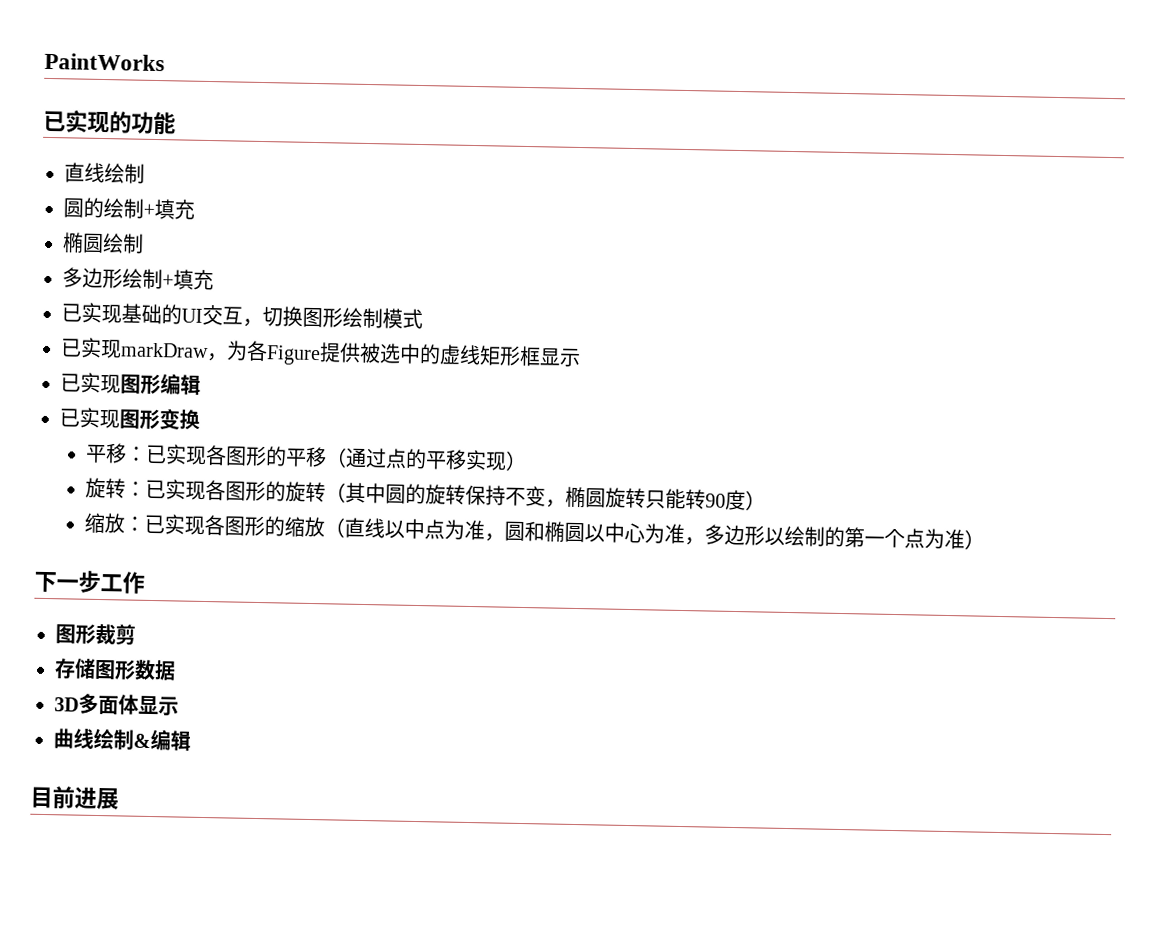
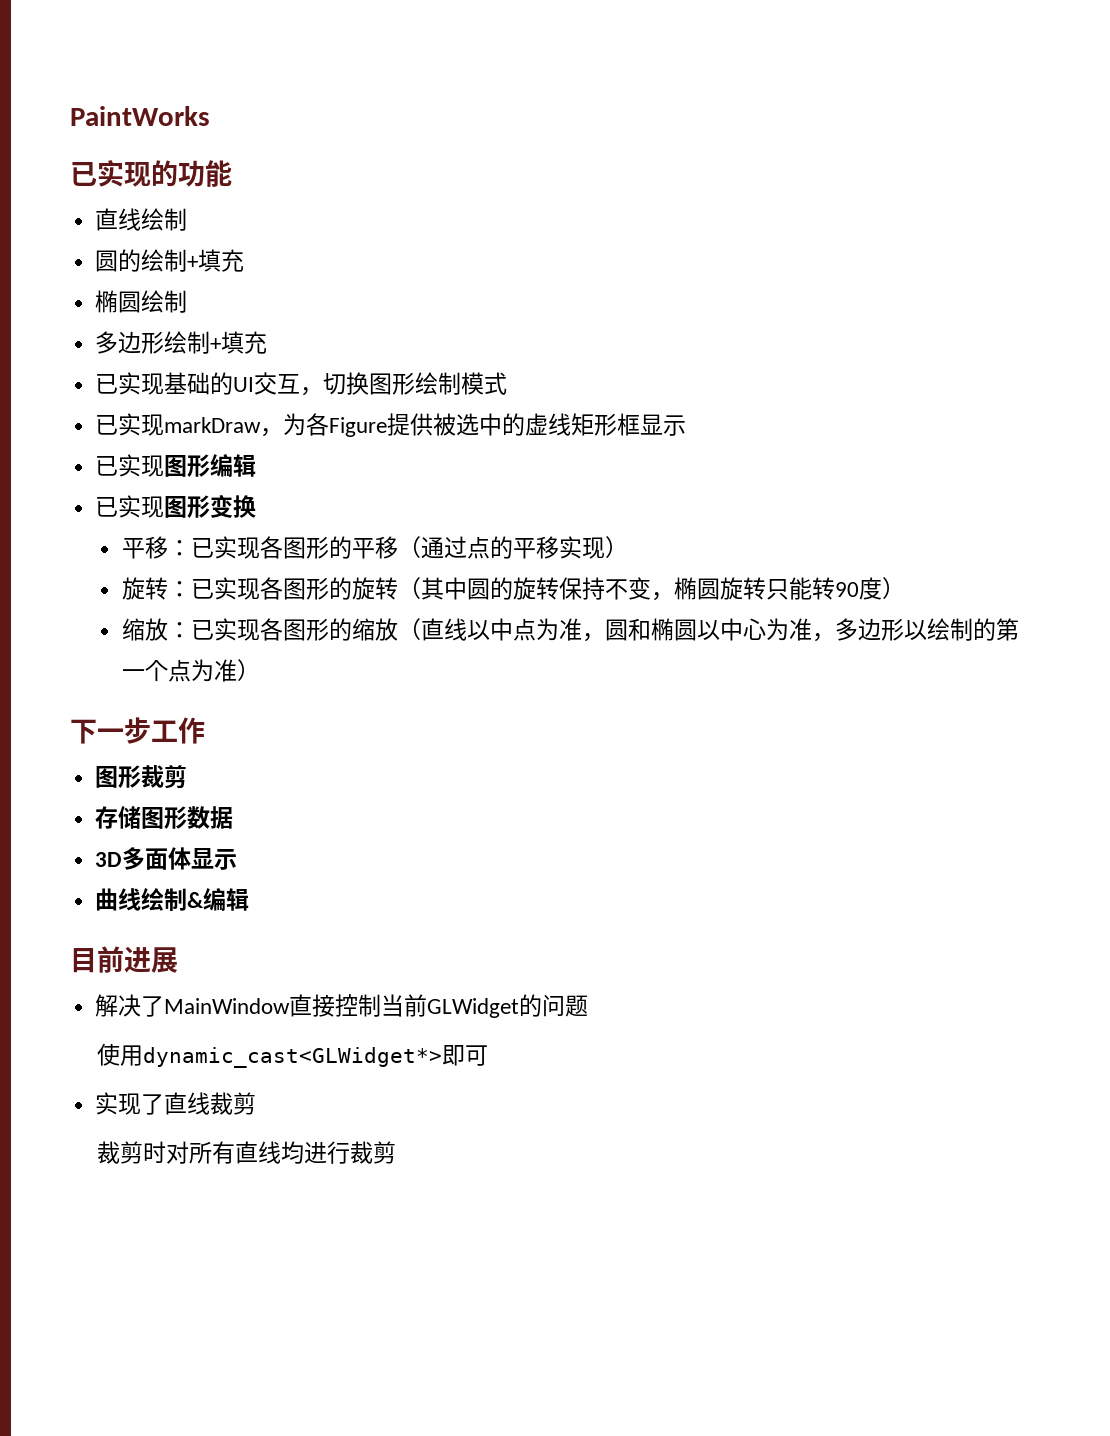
+ 解决了MainWindow直接控制当前GLWidget的问题
+ 使用dynamic_cast<GLWidget*>即可
+ 实现了直线裁剪
+ 裁剪时对所有直线均进行裁剪

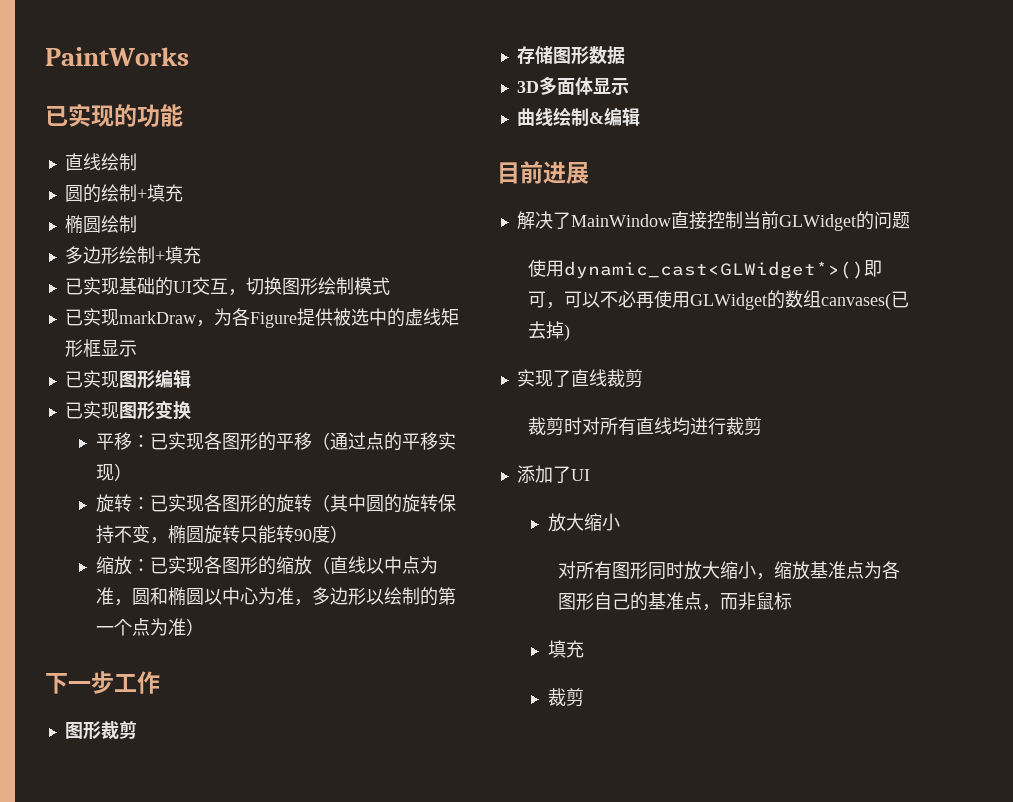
- 使用dynamic_cast<GLWidget*>即可
+ 使用dynamic_cast<GLWidget*>()即可，可以不必再使用GLWidget的数组canvases(已去掉)
+ 添加了UI
+ 放大缩小
+ 对所有图形同时放大缩小，缩放基准点为各图形自己的基准点，而非鼠标
+ 填充
+ 裁剪

